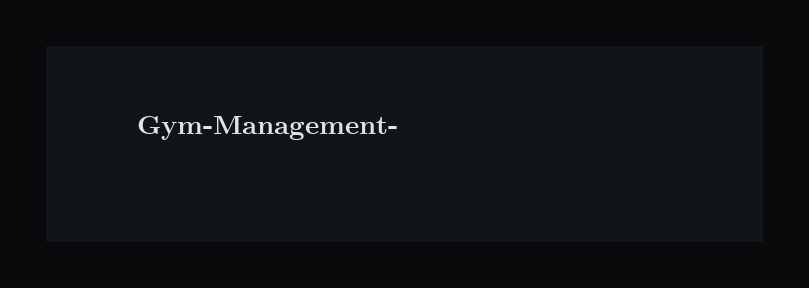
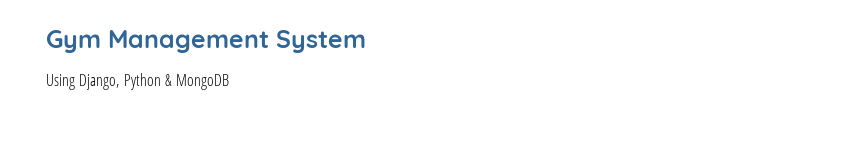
- Gym-Management-
+ Gym Management System
+ Using Django, Python & MongoDB

